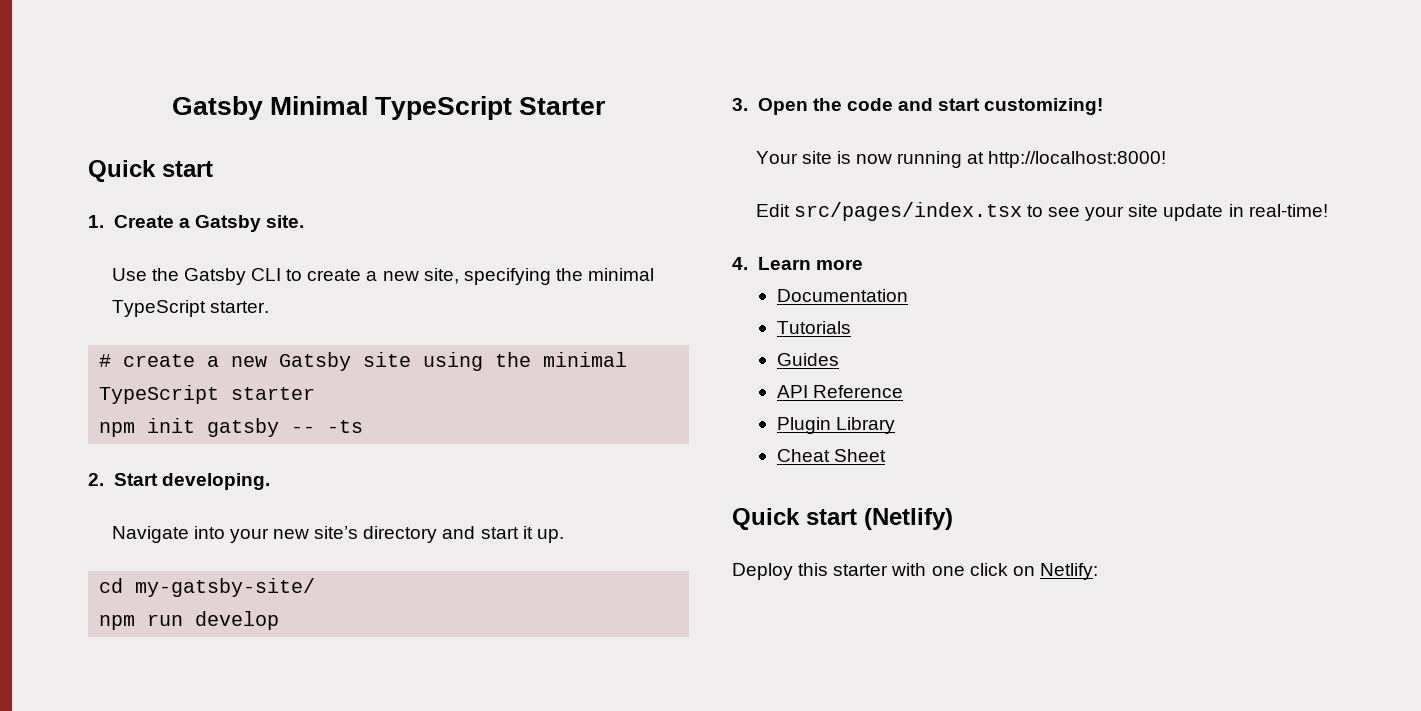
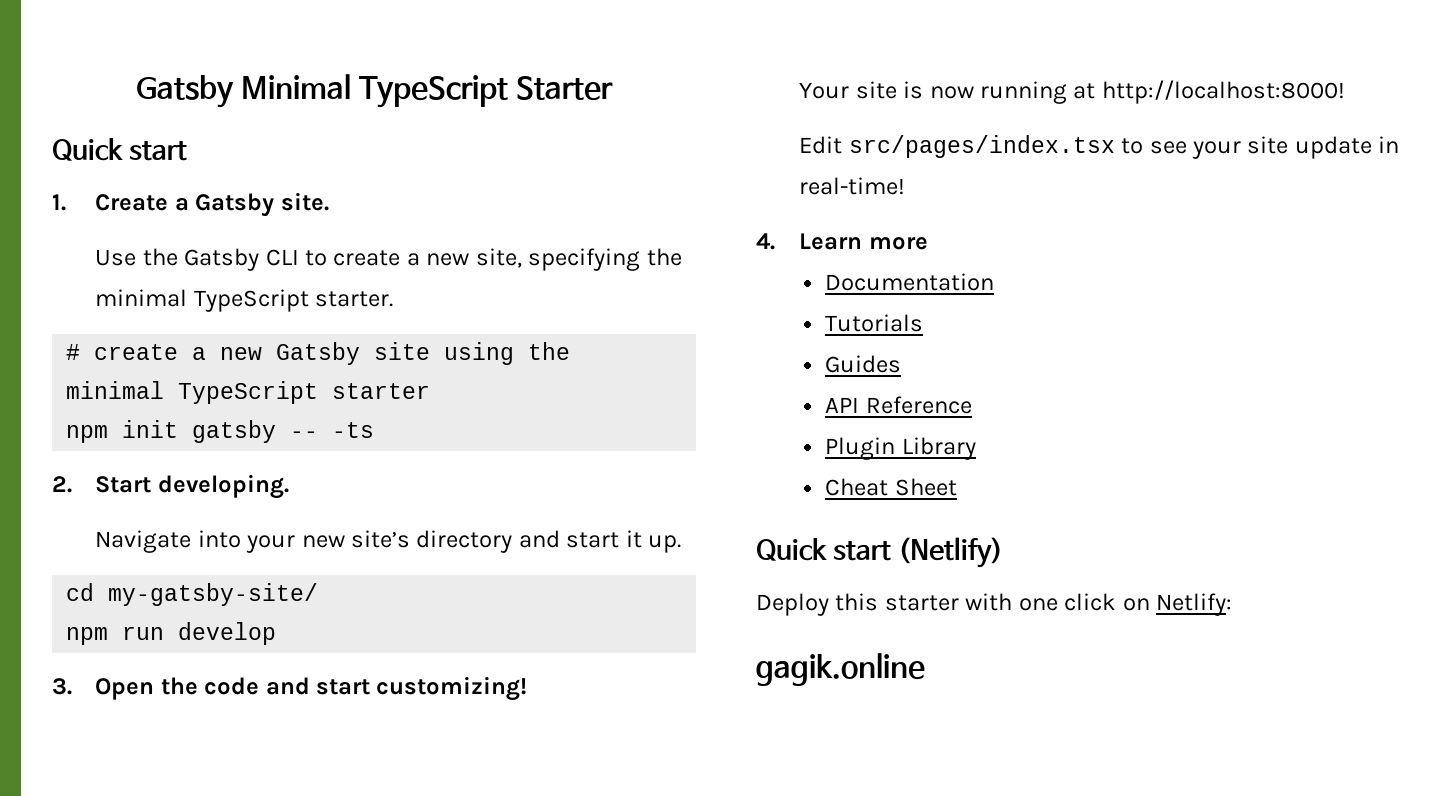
+ gagik.online

